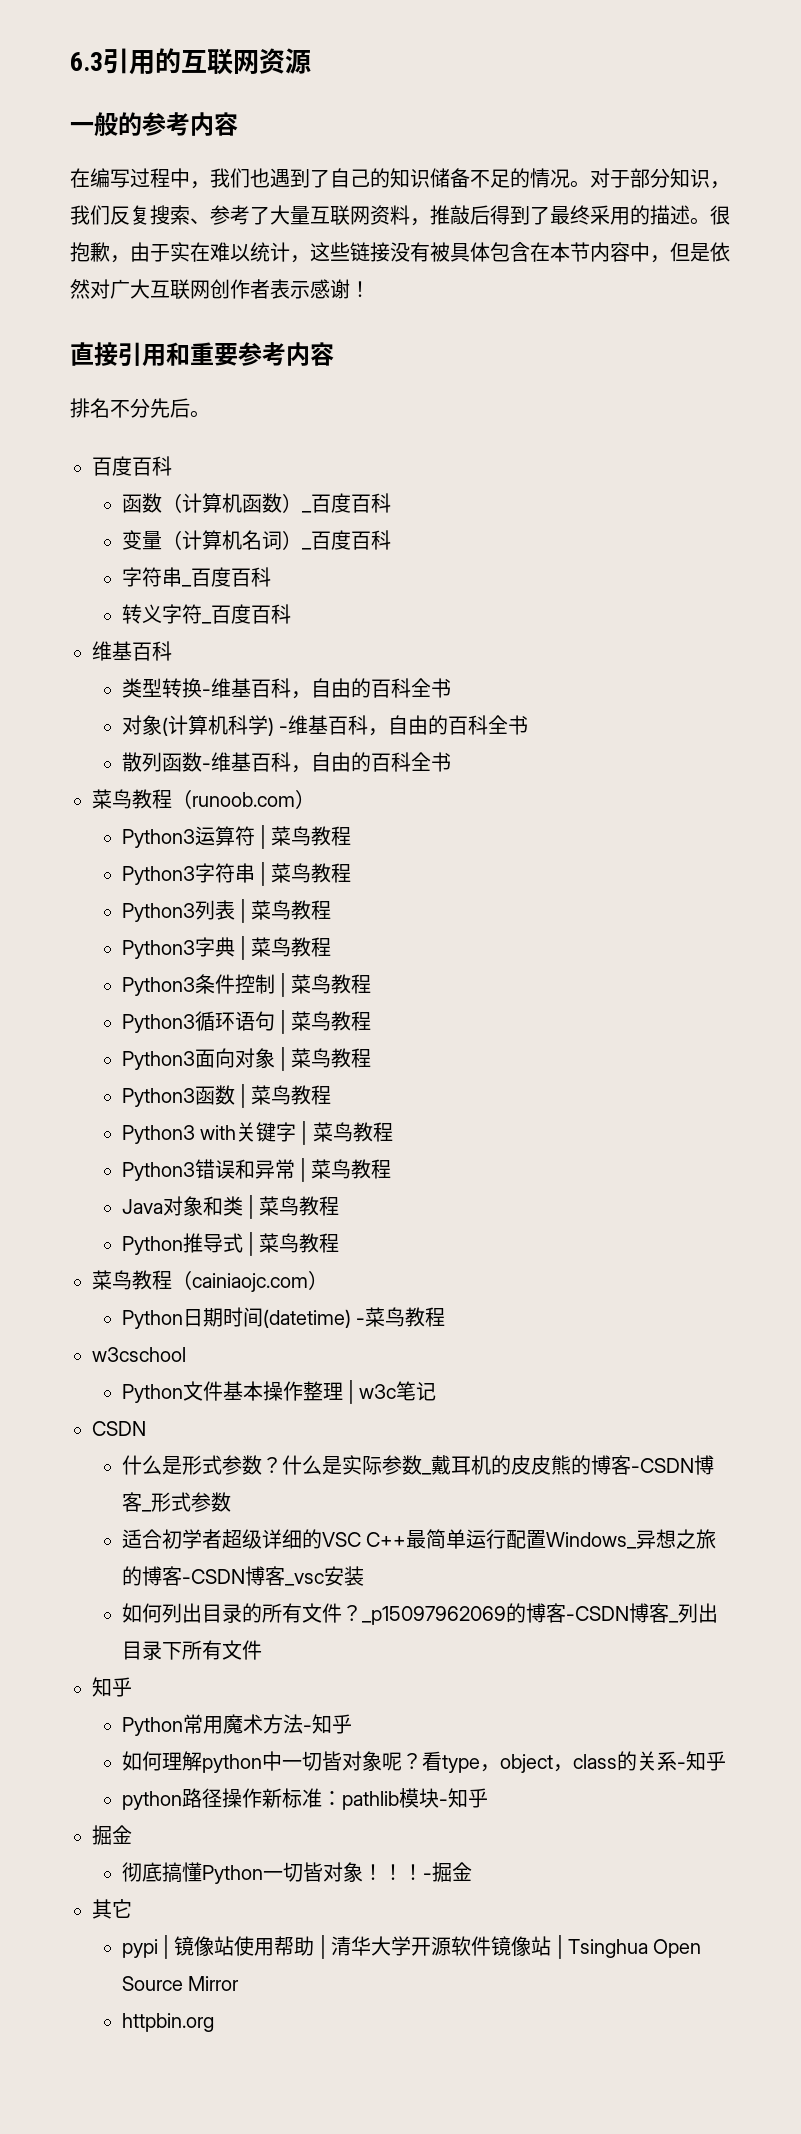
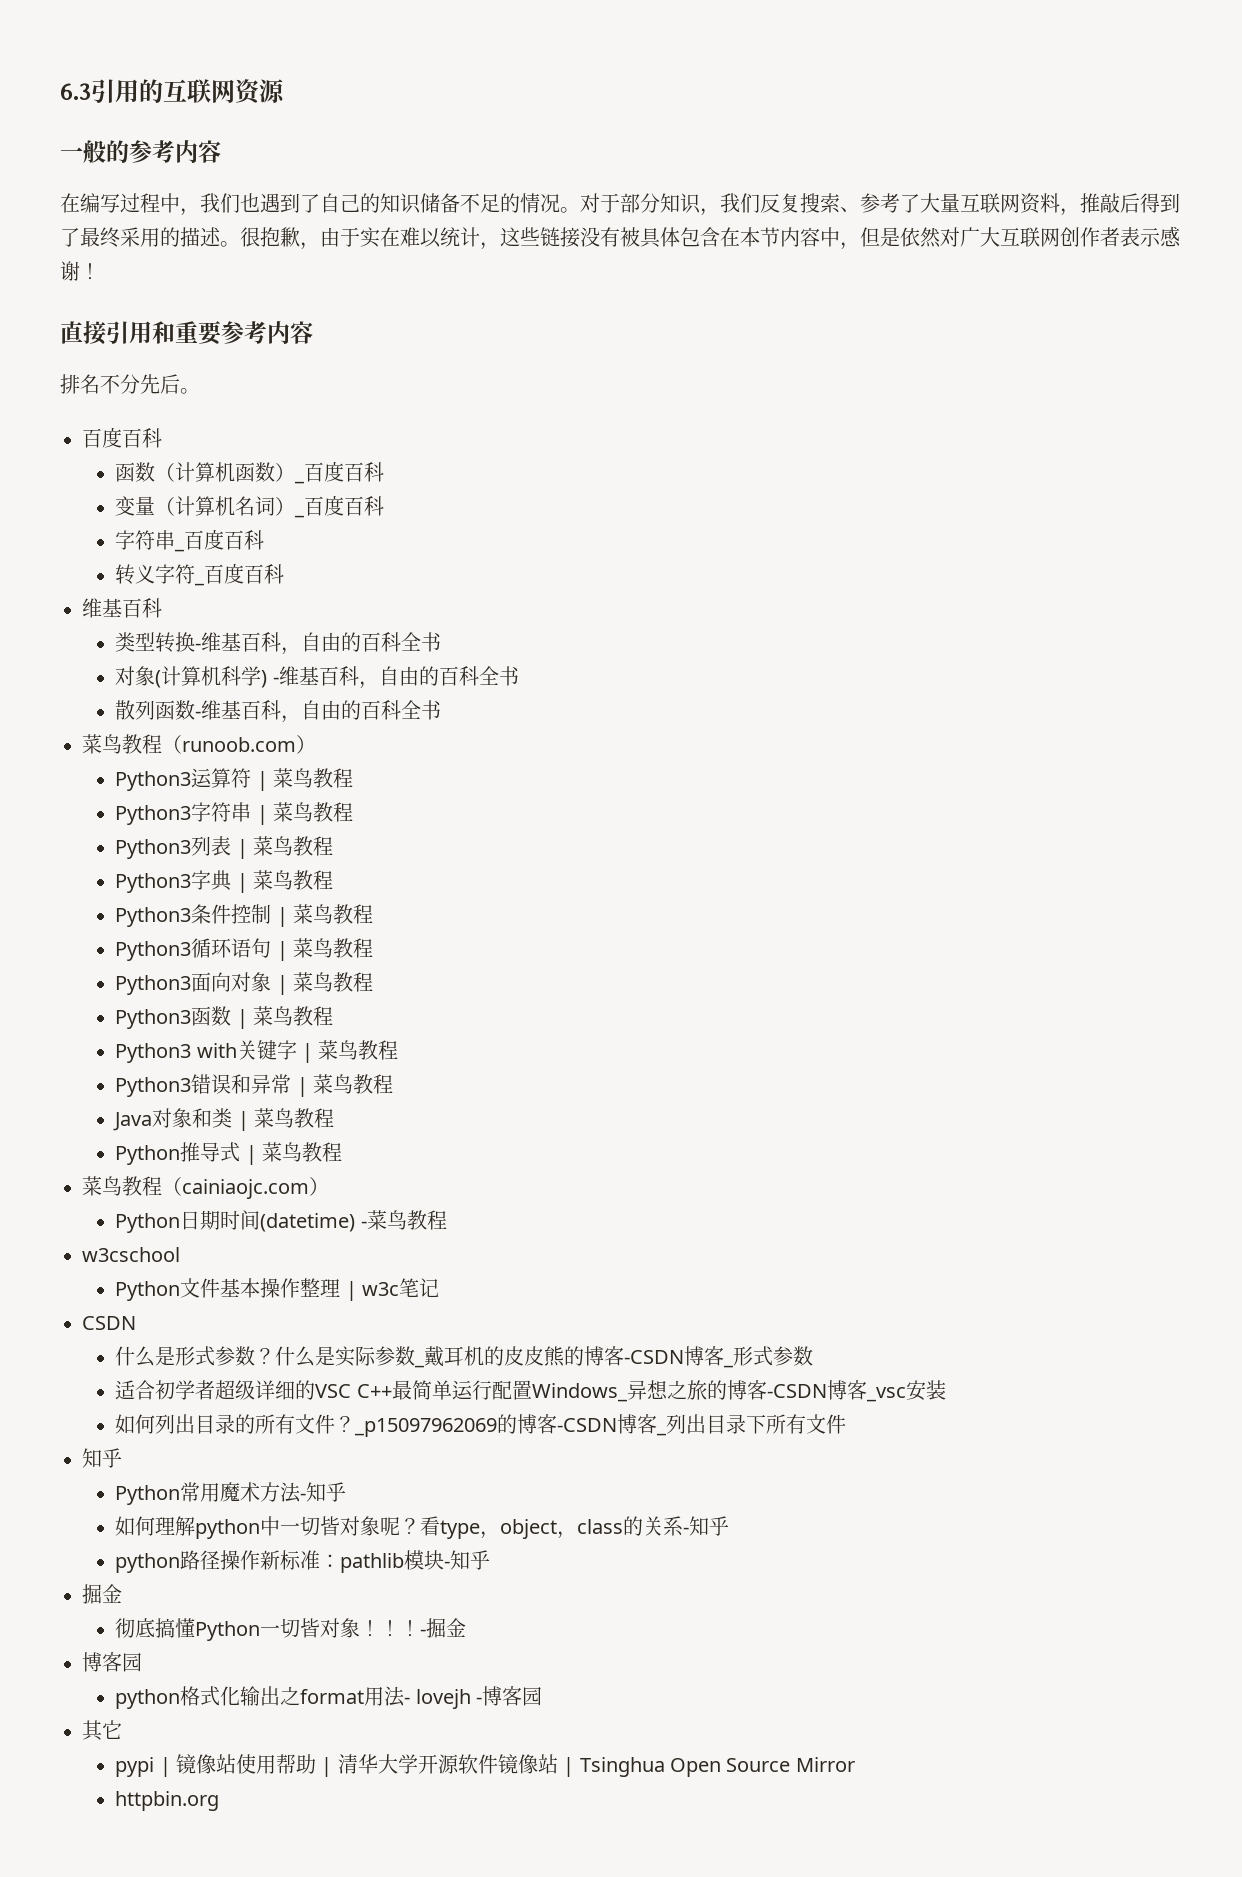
  -掘金
+ 博客园
+ python格式化输出之format用法- lovejh -博客园

